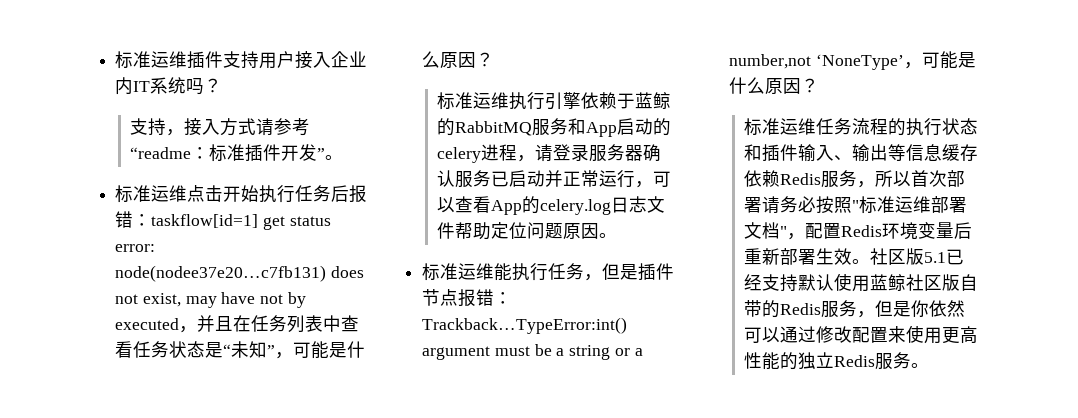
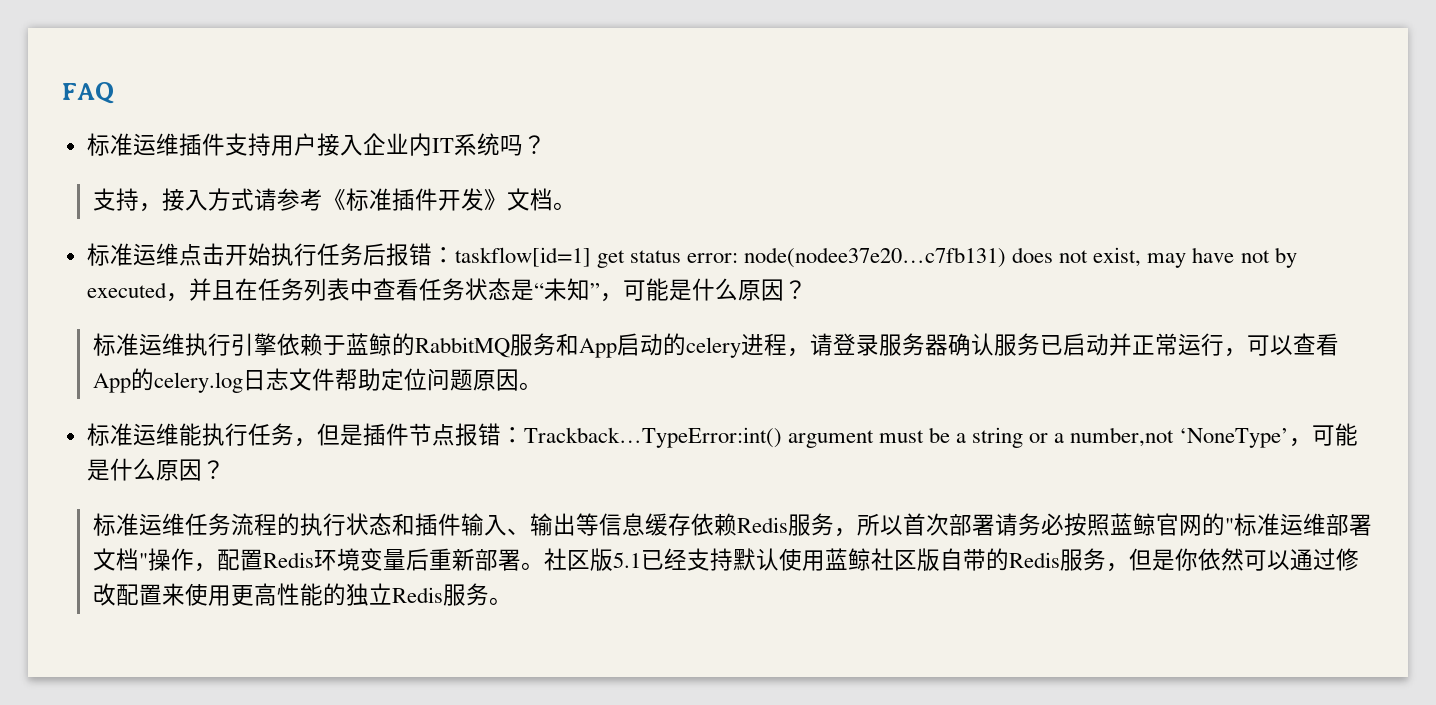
+ FAQ
- 支持，接入方式请参考“readme：标准插件开发”。
+ 支持，接入方式请参考《标准插件开发》文档。
- 标准运维任务流程的执行状态和插件输入、输出等信息缓存依赖Redis服务，所以首次部署请务必按照"标准运维部署文档"，配置Redis环境变量后重新部署生效。
+ 标准运维任务流程的执行状态和插件输入、输出等信息缓存依赖Redis服务，所以首次部署请务必按照蓝鲸官网的"标准运维部署文档"操作，配置Redis环境变量后重新部署。

